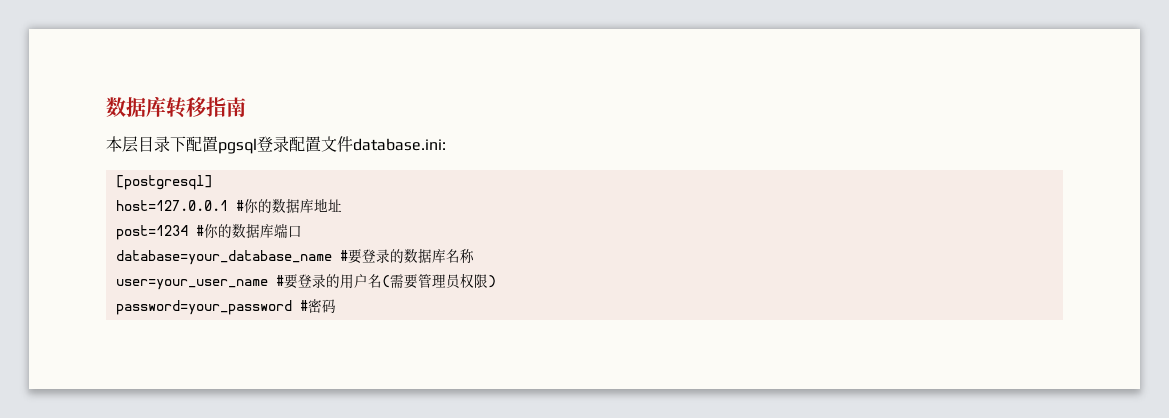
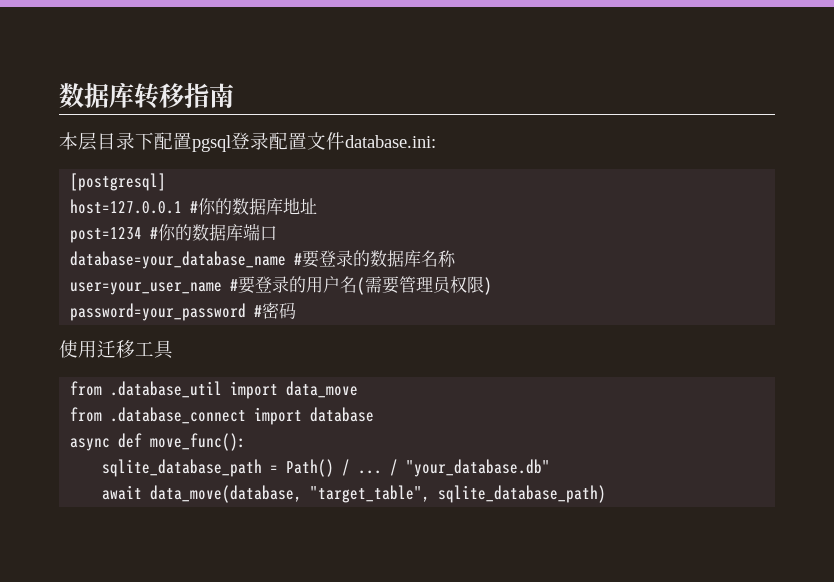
+ 使用迁移工具
+ from .database_util import data_move
+ from .database_connect import database
+ async def move_func():
+ sqlite_database_path = Path() / ... / "your_database.db"
+ await data_move(database, "target_table", sqlite_database_path)

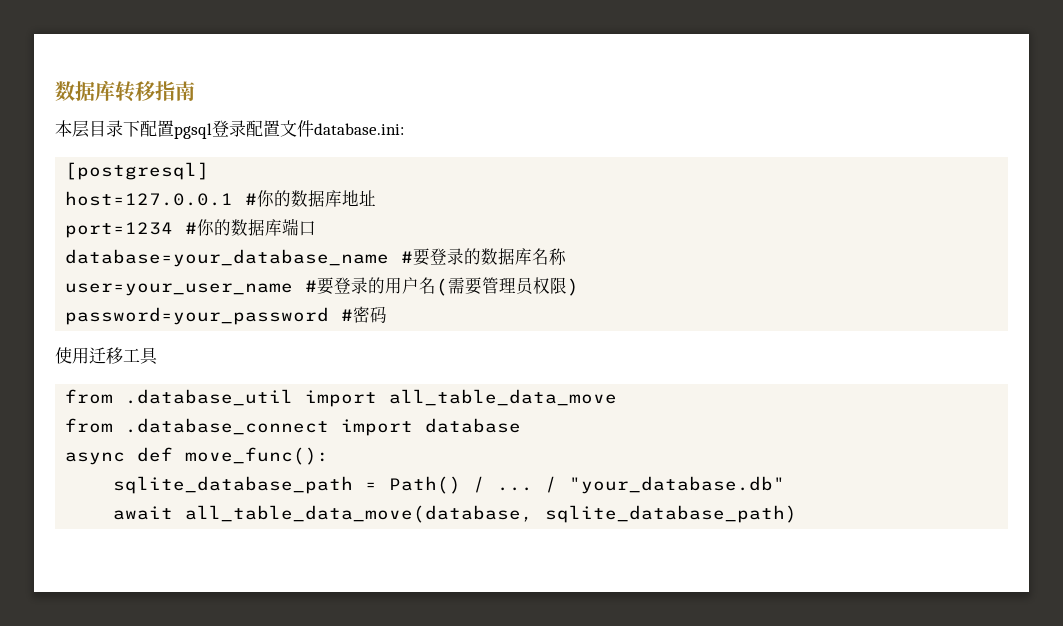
- post=1234 #你的数据库端口
+ port=1234 #你的数据库端口
- from .database_util import data_move
+ from .database_util import all_table_data_move
- await data_move(database, "target_table", sqlite_database_path)
+ await all_table_data_move(database, sqlite_database_path)

